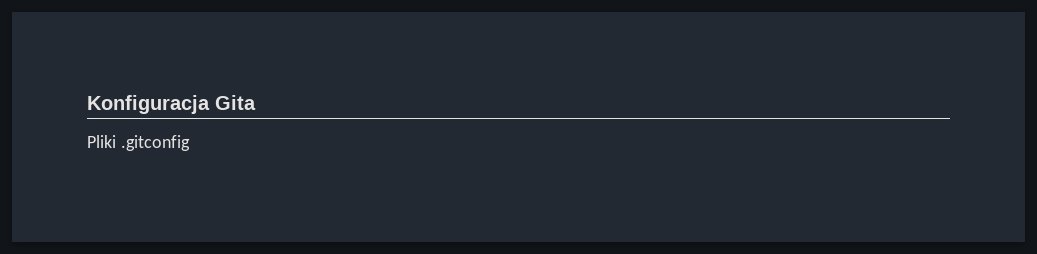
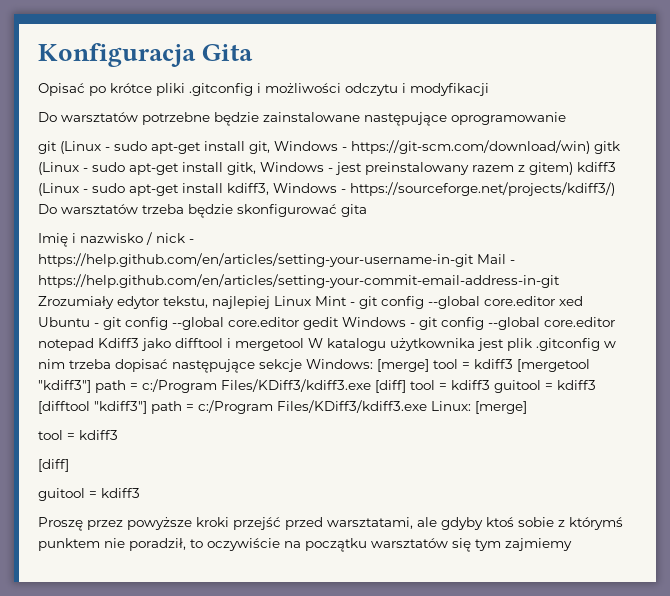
- Pliki .gitconfig
+ Opisać po krótce pliki .gitconfig i możliwości odczytu i modyfikacji
+ Do warsztatów potrzebne będzie zainstalowane następujące oprogramowanie
+ git (Linux - sudo apt-get install git, Windows - https://git-scm.com/download/win) gitk (Linux - sudo apt-get install gitk, Windows - jest preinstalowany razem z gitem) kdiff3 (Linux - sudo apt-get install kdiff3, Windows - https://sourceforge.net/projects/kdiff3/) Do warsztatów trzeba będzie skonfigurować gita
+ Imię i nazwisko / nick - https://help.github.com/en/articles/setting-your-username-in-git Mail - https://help.github.com/en/articles/setting-your-commit-email-address-in-git Zrozumiały edytor tekstu, najlepiej Linux Mint - git config --global core.editor xed Ubuntu - git config --global core.editor gedit Windows - git config --global core.editor notepad Kdiff3 jako difftool i mergetool W katalogu użytkownika jest plik .gitconfig w nim trzeba dopisać następujące sekcje Windows: [merge] tool = kdiff3 [mergetool "kdiff3"] path = c:/Program Files/KDiff3/kdiff3.exe [diff] tool = kdiff3 guitool = kdiff3 [difftool "kdiff3"] path = c:/Program Files/KDiff3/kdiff3.exe Linux: [merge]
+ tool = kdiff3
+ [diff]
+ guitool = kdiff3
+ Proszę przez powyższe kroki przejść przed warsztatami, ale gdyby ktoś sobie z którymś punktem nie poradził, to oczywiście na początku warsztatów się tym zajmiemy

